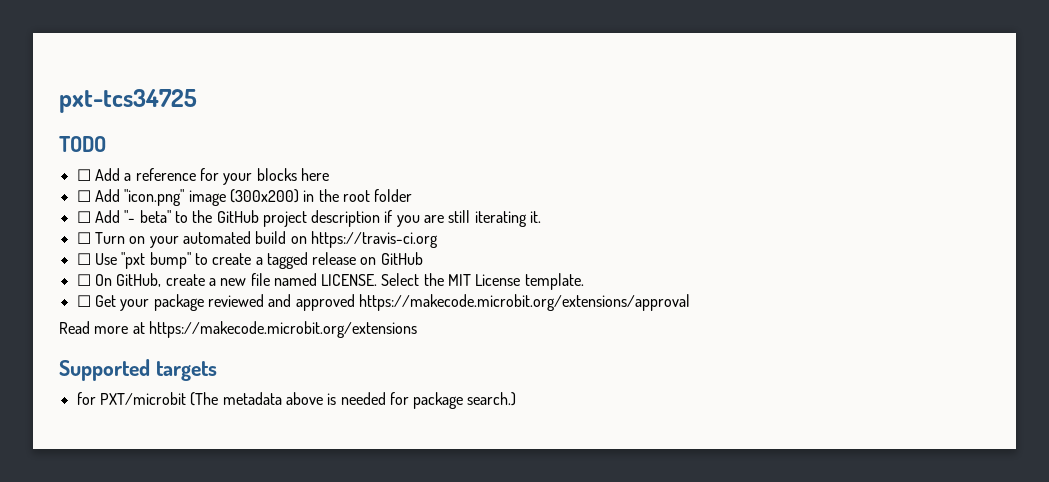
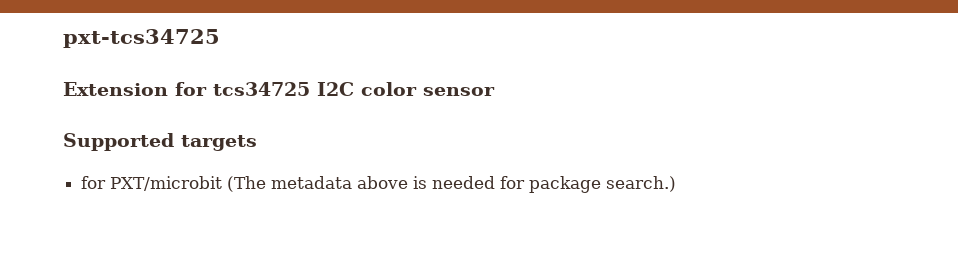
- TODO
- ☐ Add a reference for your blocks here
- ☐ Add "icon.png" image (300x200) in the root folder
- ☐ Add "- beta" to the GitHub project description if you are still iterating it.
- ☐ Turn on your automated build on https://travis-ci.org
- ☐ Use "pxt bump" to create a tagged release on GitHub
- ☐ On GitHub, create a new file named LICENSE. Select the MIT License template.
- ☐ Get your package reviewed and approved https://makecode.microbit.org/extensions/approval
- Read more at https://makecode.microbit.org/extensions
+ Extension for tcs34725 I2C color sensor

